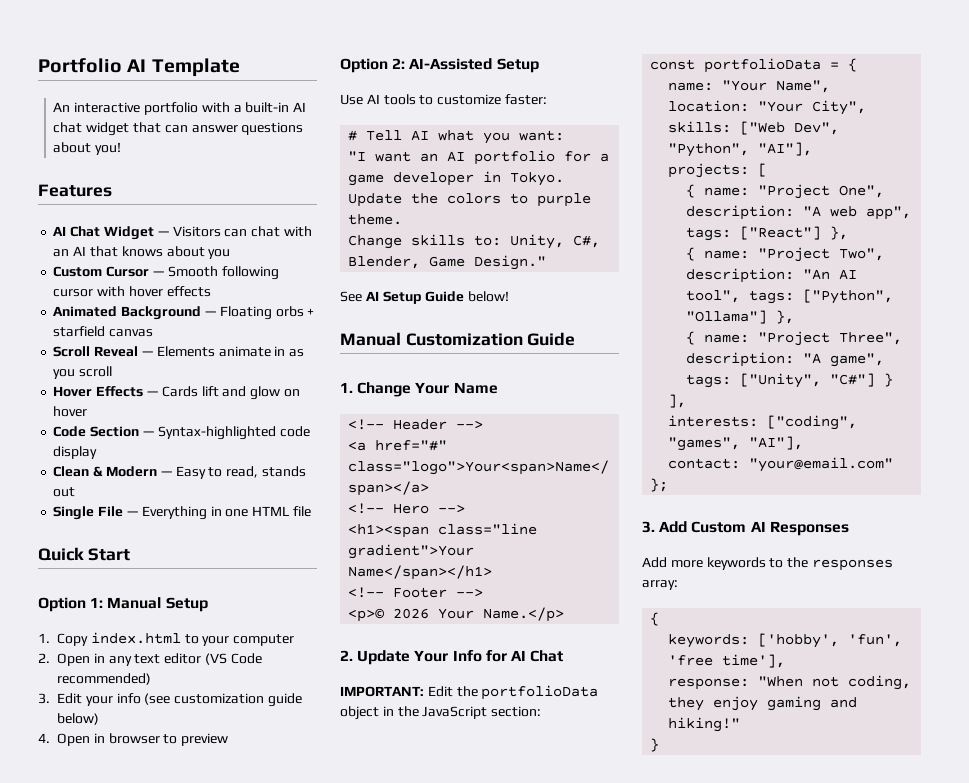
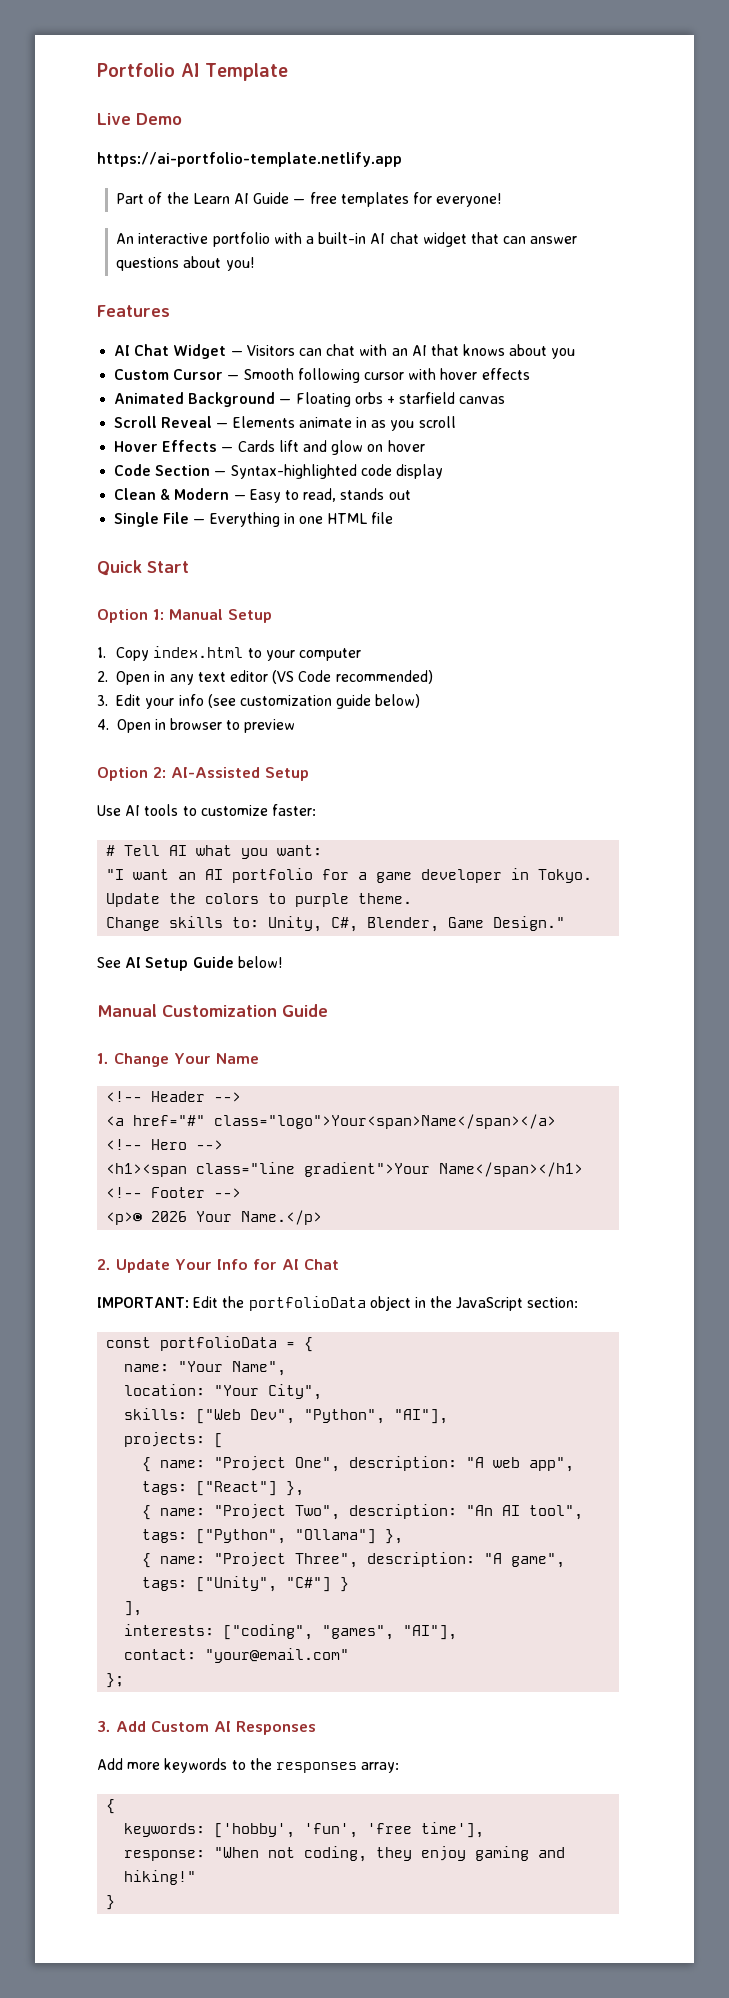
+ Live Demo
+ https://ai-portfolio-template.netlify.app
+ Part of the Learn AI Guide — free templates for everyone!

